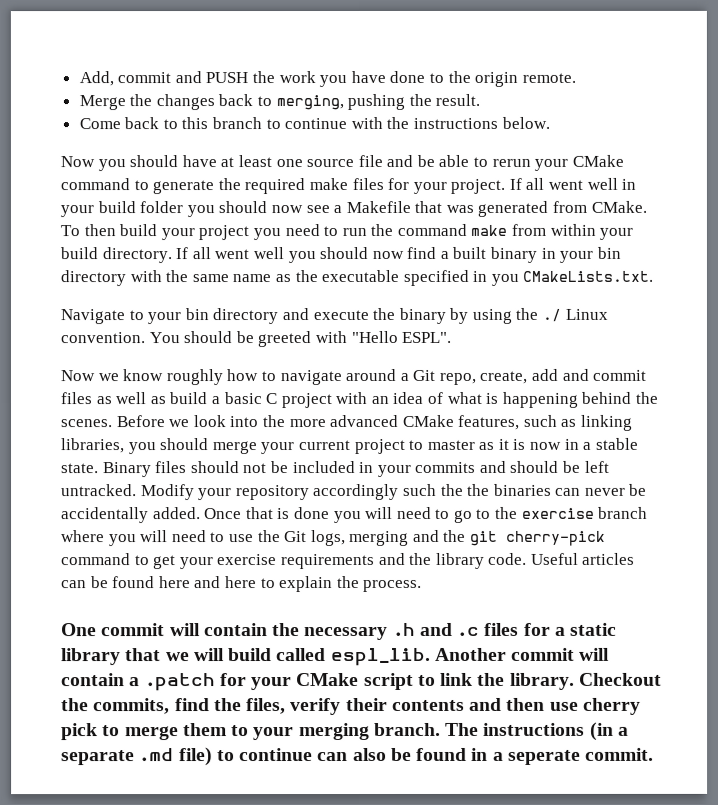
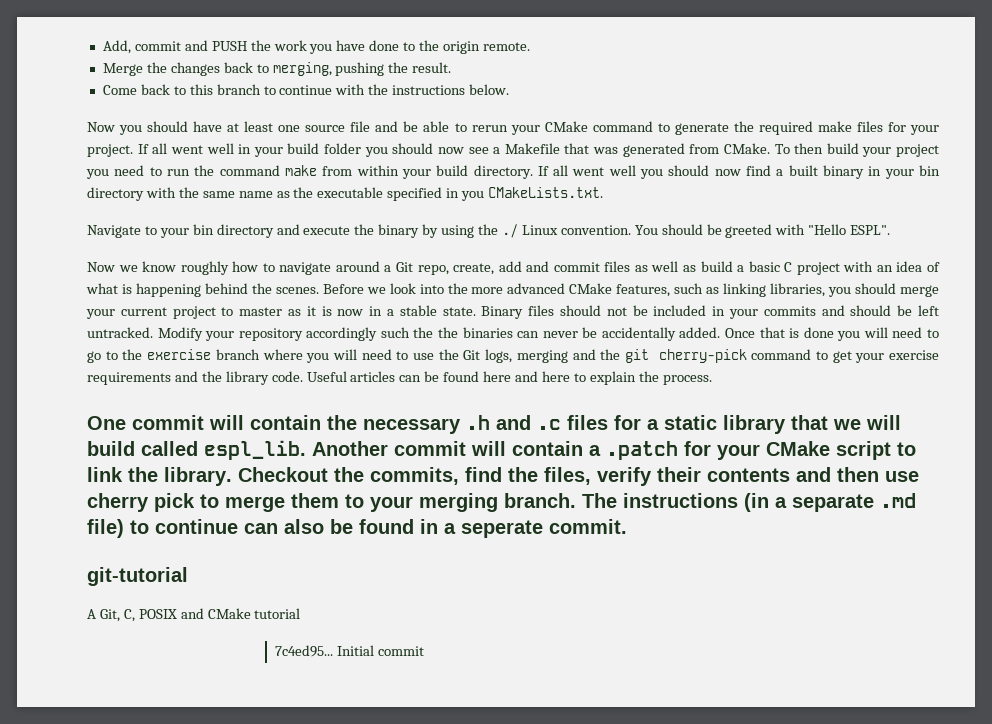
+ git-tutorial
+ A Git, C, POSIX and CMake tutorial
+ 7c4ed95... Initial commit

